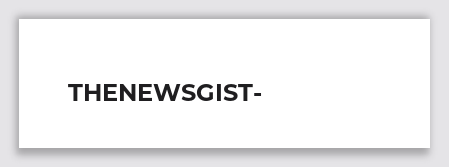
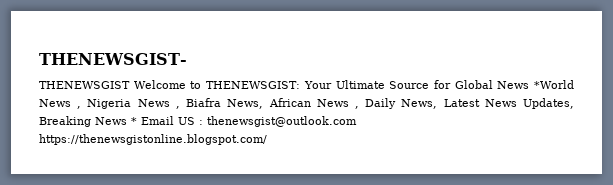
+ THENEWSGIST Welcome to THENEWSGIST: Your Ultimate Source for Global News *World News , Nigeria News , Biafra News, African News , Daily News, Latest News Updates, Breaking News * Email US : thenewsgist@outlook.com https://thenewsgistonline.blogspot.com/

